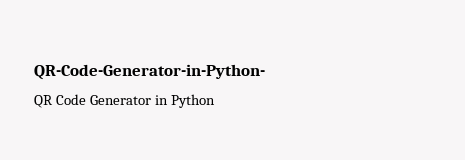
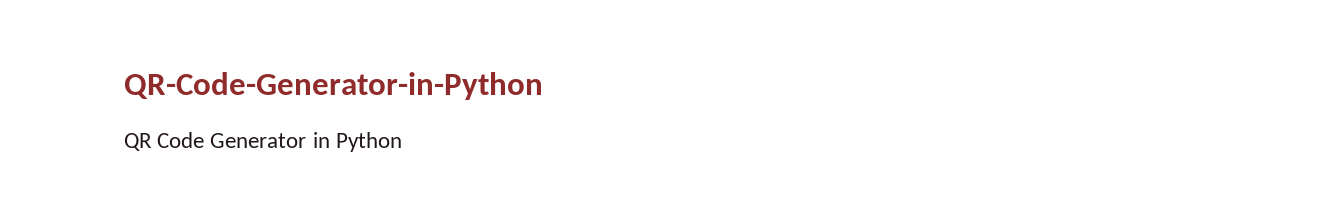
- QR-Code-Generator-in-Python-
+ QR-Code-Generator-in-Python

